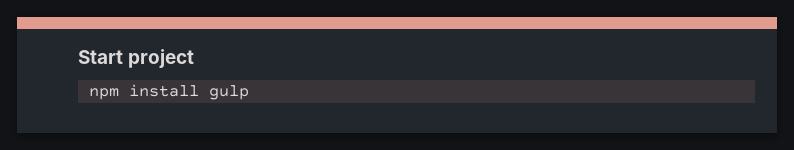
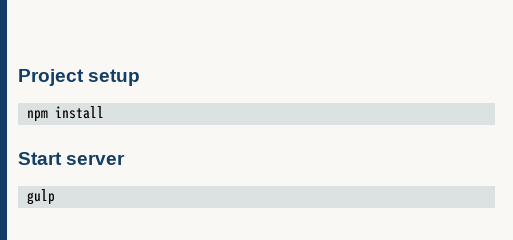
- Start project
+ Project setup
- npm install gulp
+ npm install
+ Start server
+ gulp

